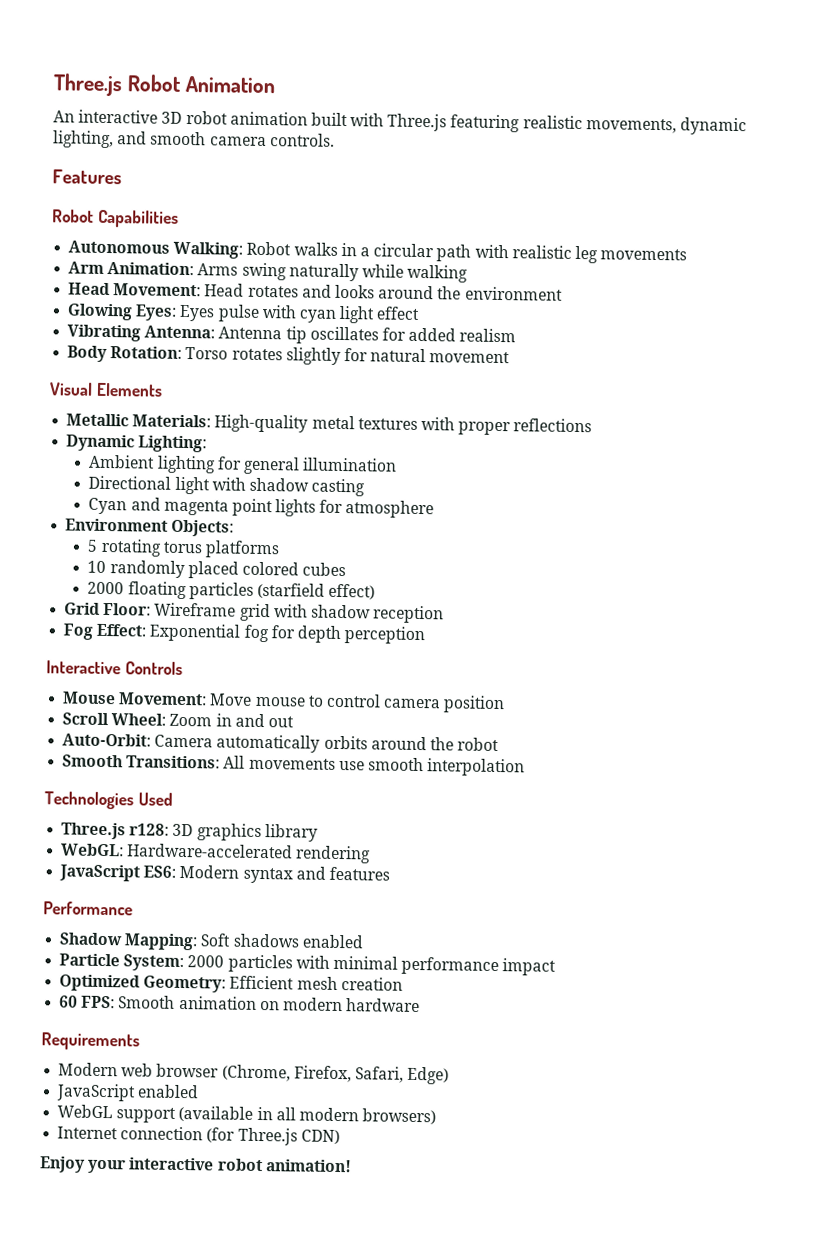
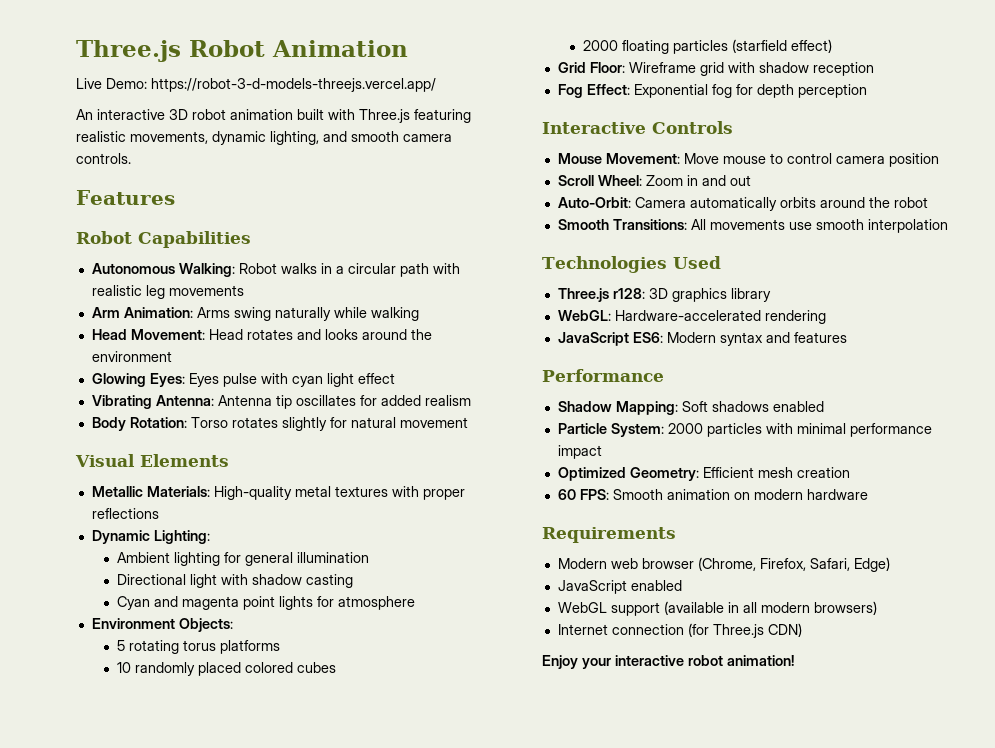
+ Live Demo: https://robot-3-d-models-threejs.vercel.app/

